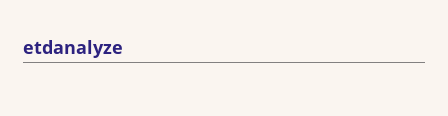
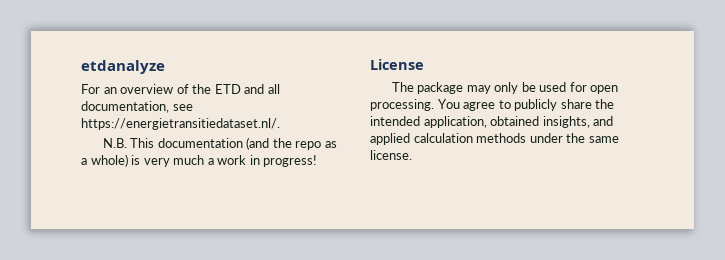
+ For an overview of the ETD and all documentation, see https://energietransitiedataset.nl/.
+ N.B. This documentation (and the repo as a whole) is very much a work in progress!
+ License
+ The package may only be used for open processing. You agree to publicly share the intended application, obtained insights, and applied calculation methods under the same license.

